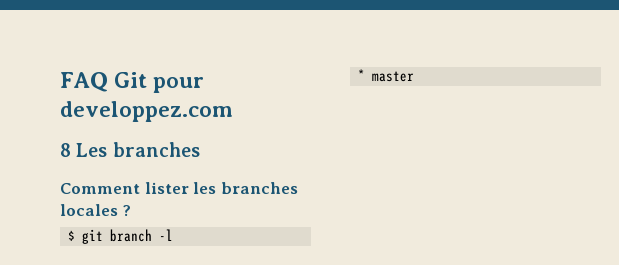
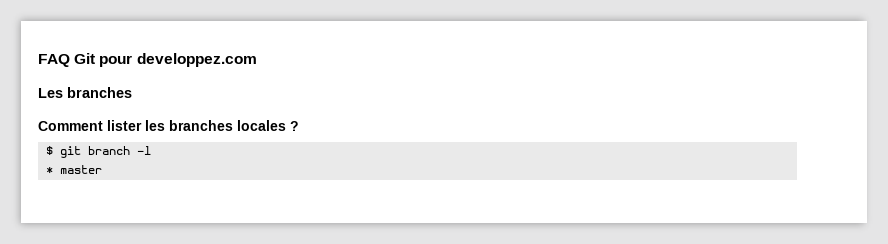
- 8 Les branches
+ Les branches

